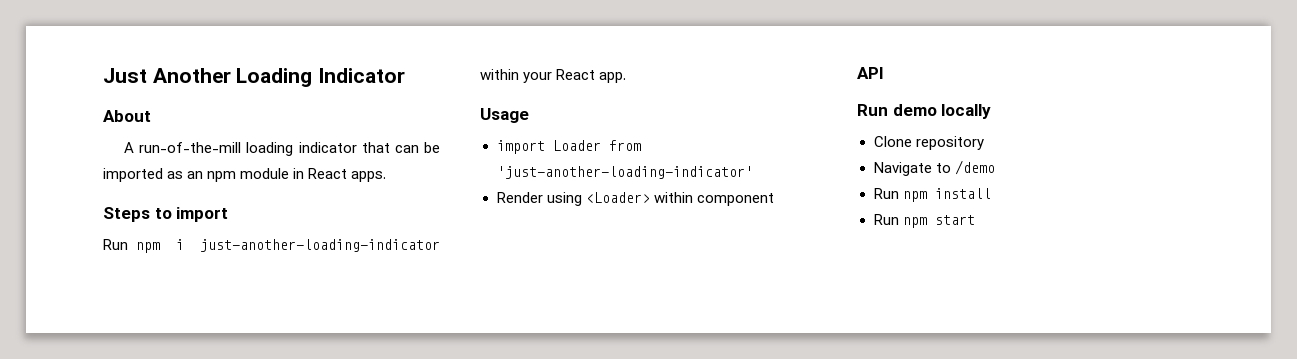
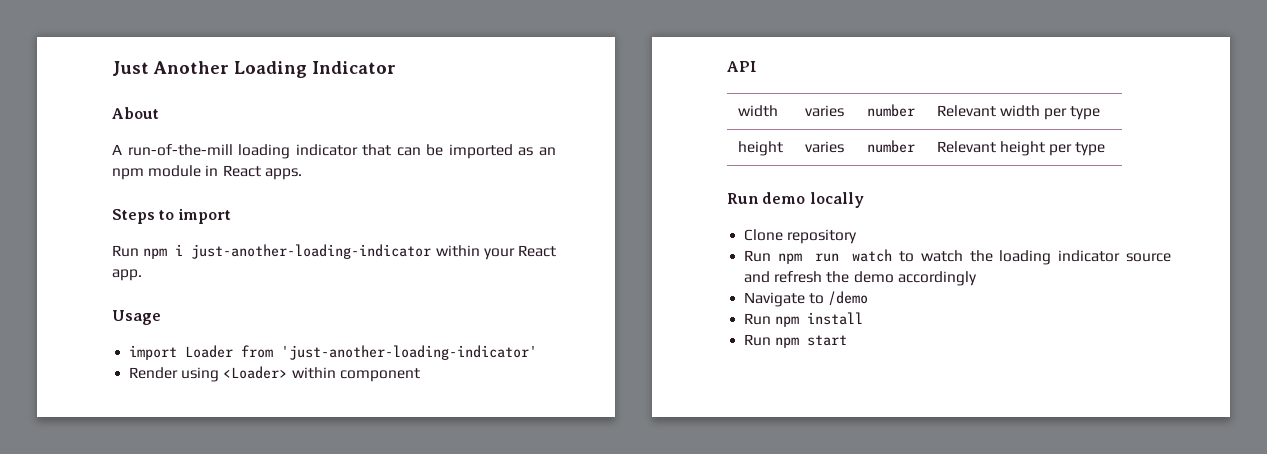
+ width | varies | number | Relevant width per type
+ height | varies | number | Relevant height per type
+ Run npm run watch to watch the loading indicator source and refresh the demo accordingly

